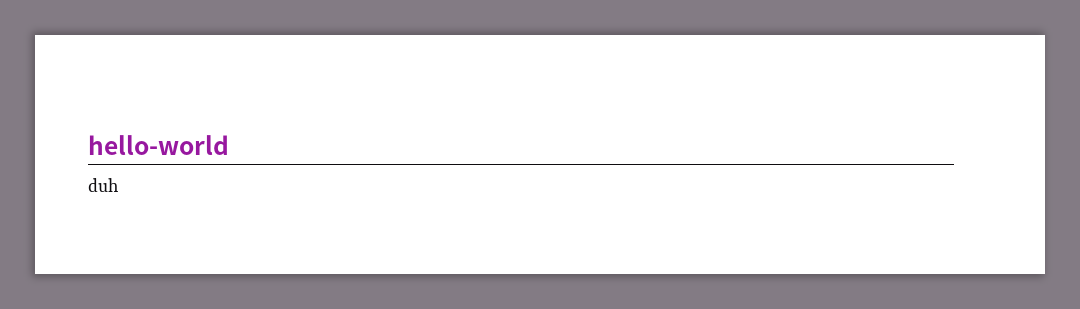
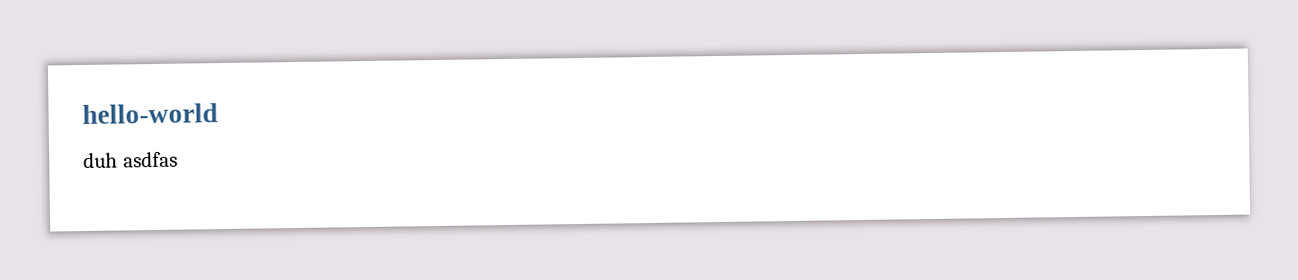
- duh
+ duh asdfas

